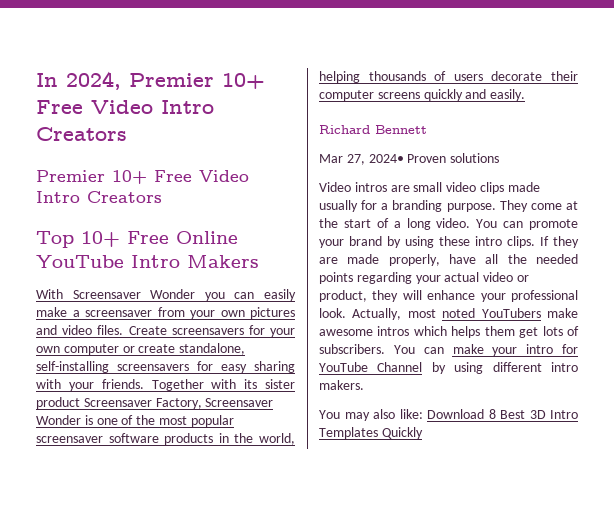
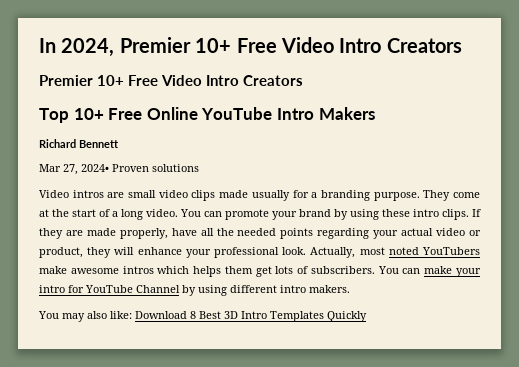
- With Screensaver Wonder you can easily make a screensaver from your own pictures and video files. Create screensavers for your own computer or create standalone, self-installing screensavers for easy sharing with your friends. Together with its sister product Screensaver Factory, Screensaver Wonder is one of the most popular screensaver software products in the world, helping thousands of users decorate their computer screens quickly and easily.

